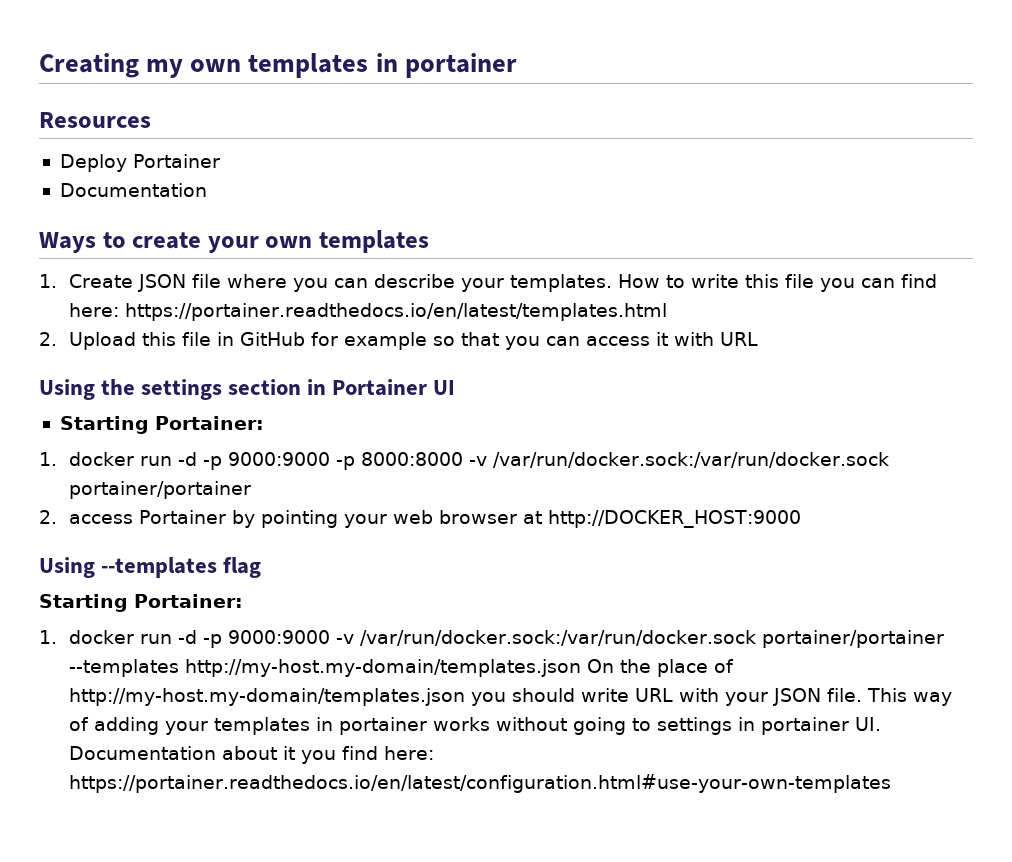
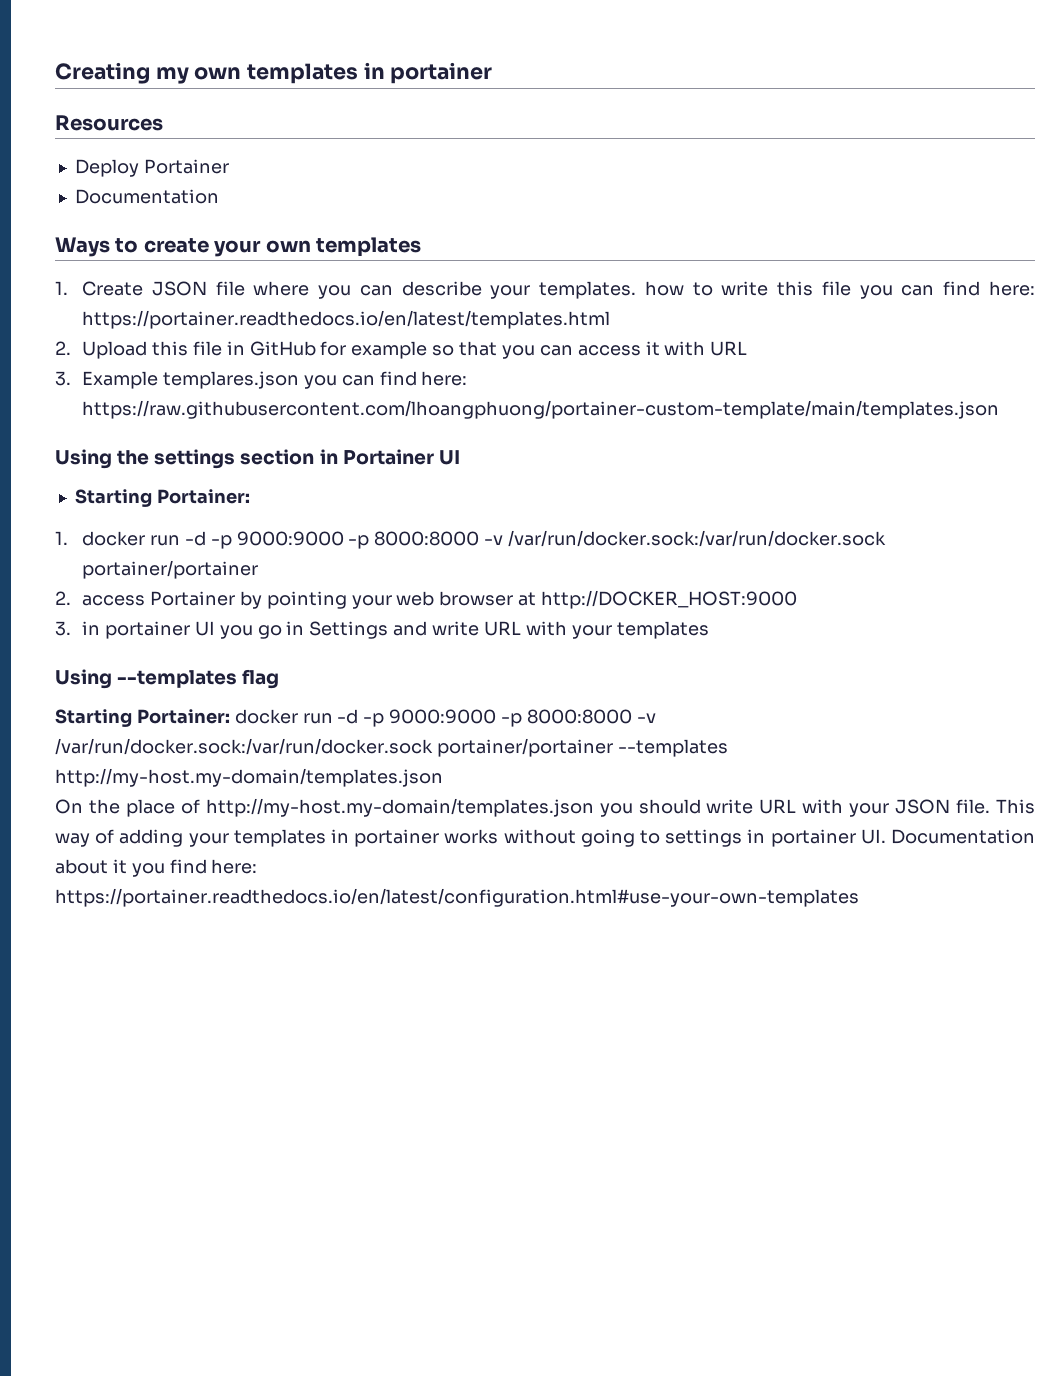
- 1. Create JSON file where you can describe your templates. How to write this file you can find here: https://portainer.readthedocs.io/en/latest/templates.html
+ 1. Create JSON file where you can describe your templates. how to write this file you can find here: https://portainer.readthedocs.io/en/latest/templates.html
+ 3. Example templares.json you can find here: https://raw.githubusercontent.com/lhoangphuong/portainer-custom-template/main/templates.json
+ 3. in portainer UI you go in Settings and write URL with your templates
  Using --templates flag
- Starting Portainer:
- 1. docker run -d -p 9000:9000 -v /var/run/docker.sock:/var/run/docker.sock portainer/portainer --templates http://my-host.my-domain/templates.json On the place of http://my-host.my-domain/templates.json you should write URL with your JSON file.
+ Starting Portainer: docker run -d -p 9000:9000 -p 8000:8000 -v /var/run/docker.sock:/var/run/docker.sock portainer/portainer --templates http://my-host.my-domain/templates.json
+ On the place of http://my-host.my-domain/templates.json you should write URL with your JSON file.

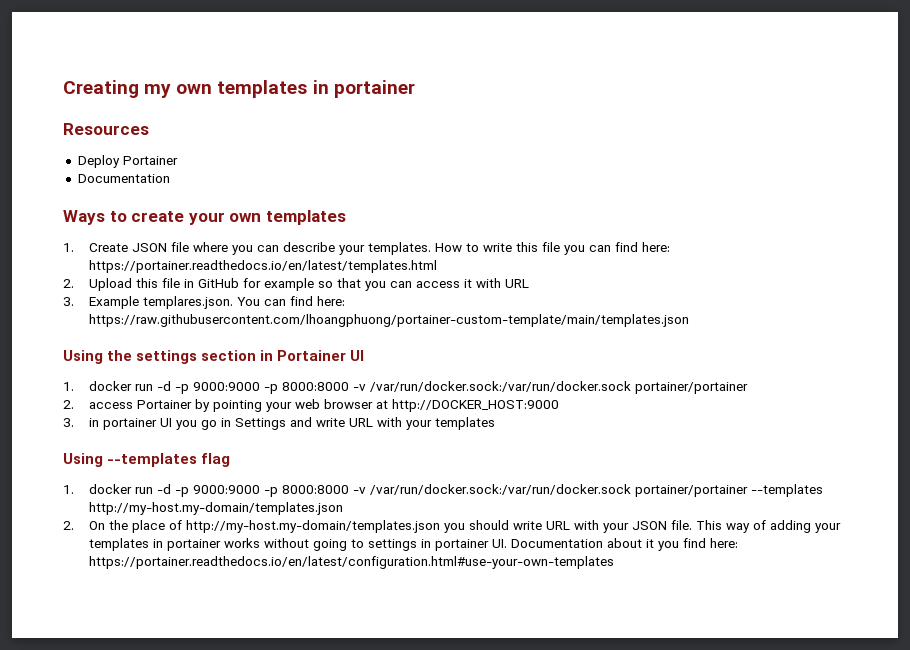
- 1. Create JSON file where you can describe your templates. how to write this file you can find here: https://portainer.readthedocs.io/en/latest/templates.html
+ 1. Create JSON file where you can describe your templates. How to write this file you can find here: https://portainer.readthedocs.io/en/latest/templates.html
- 3. Example templares.json you can find here: https://raw.githubusercontent.com/lhoangphuong/portainer-custom-template/main/templates.json
+ 3. Example templares.json. You can find here: https://raw.githubusercontent.com/lhoangphuong/portainer-custom-template/main/templates.json
  Using the settings section in Portainer UI
- Starting Portainer:
- Starting Portainer: docker run -d -p 9000:9000 -p 8000:8000 -v /var/run/docker.sock:/var/run/docker.sock portainer/portainer --templates http://my-host.my-domain/templates.json
+ 1. docker run -d -p 9000:9000 -p 8000:8000 -v /var/run/docker.sock:/var/run/docker.sock portainer/portainer --templates http://my-host.my-domain/templates.json
- On the place of http://my-host.my-domain/templates.json you should write URL with your JSON file.
+ 2. On the place of http://my-host.my-domain/templates.json you should write URL with your JSON file.

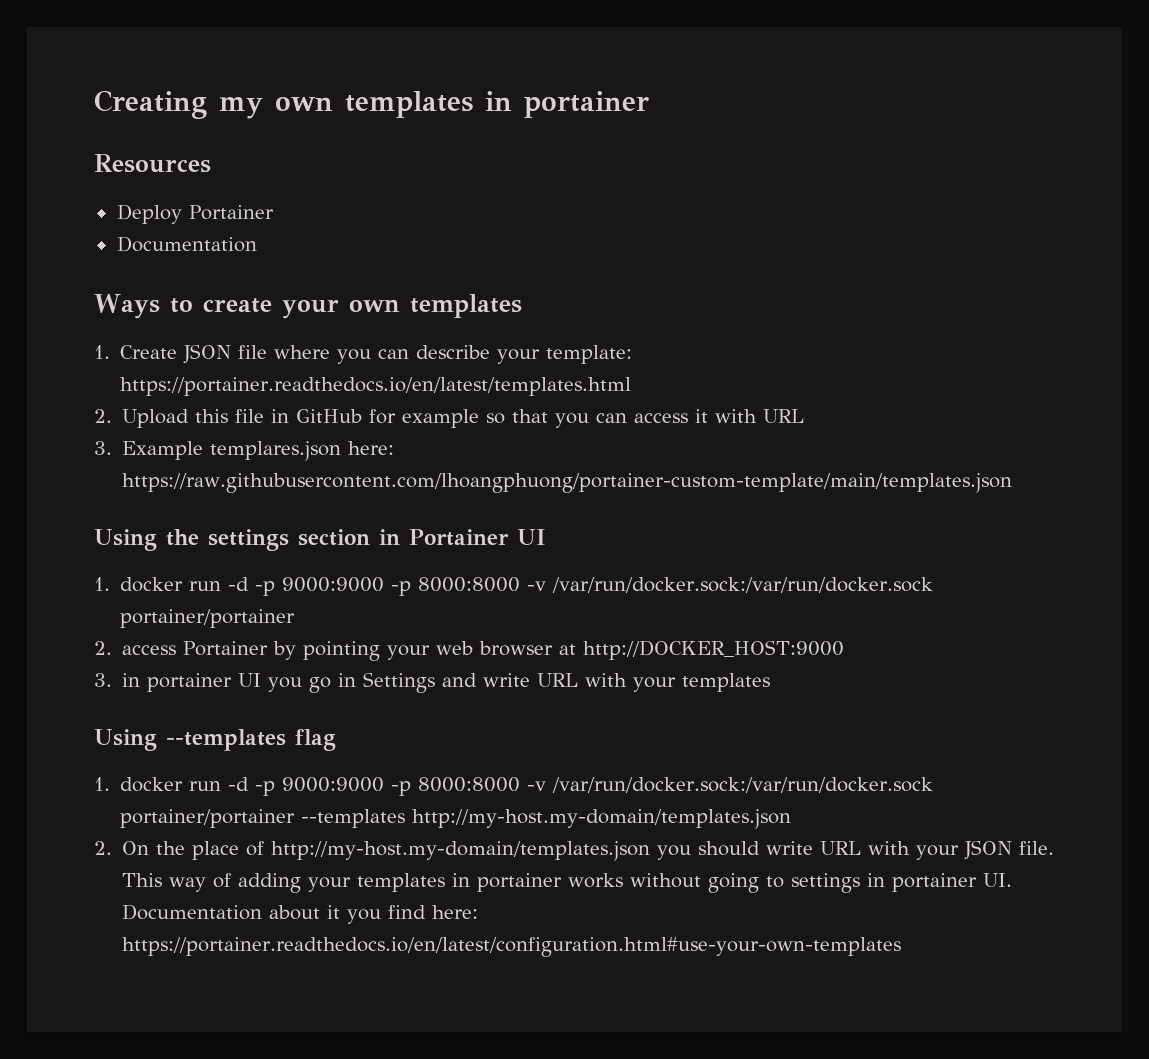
- 1. Create JSON file where you can describe your templates. How to write this file you can find here: https://portainer.readthedocs.io/en/latest/templates.html
+ 1. Create JSON file where you can describe your template: https://portainer.readthedocs.io/en/latest/templates.html
- 3. Example templares.json. You can find here: https://raw.githubusercontent.com/lhoangphuong/portainer-custom-template/main/templates.json
+ 3. Example templares.json here: https://raw.githubusercontent.com/lhoangphuong/portainer-custom-template/main/templates.json

